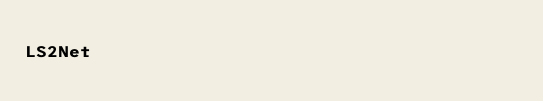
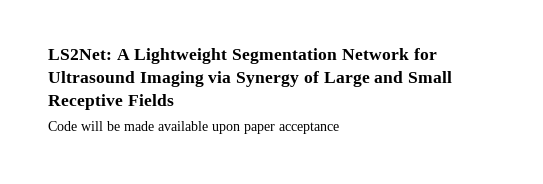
- LS2Net
+ LS2Net: A Lightweight Segmentation Network for Ultrasound Imaging via Synergy of Large and Small Receptive Fields
+ Code will be made available upon paper acceptance

